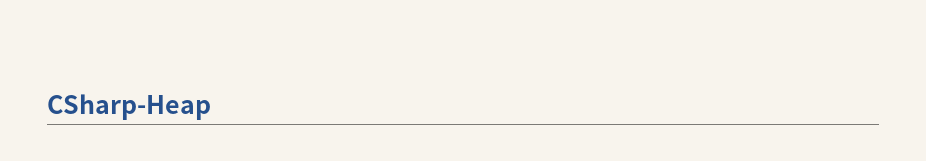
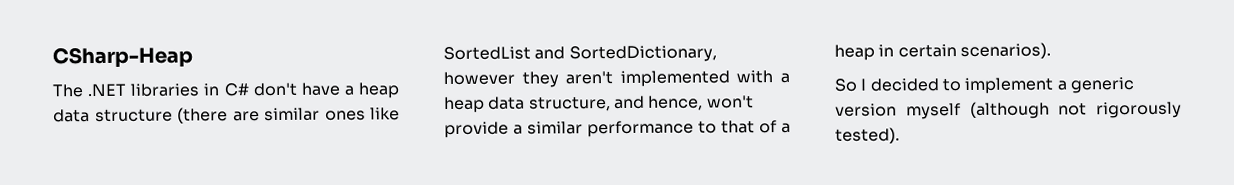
+ The .NET libraries in C# don't have a heap data structure (there are similar ones like SortedList and SortedDictionary, however they aren't implemented with a heap data structure, and hence, won't provide a similar performance to that of a heap in certain scenarios).
+ So I decided to implement a generic version myself (although not rigorously tested).

